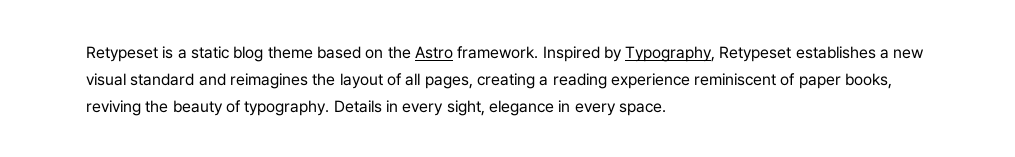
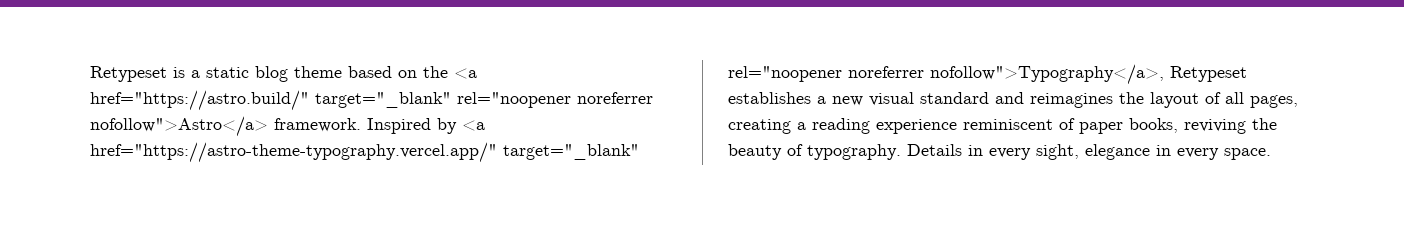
- Retypeset is a static blog theme based on the Astro framework. Inspired by Typography, Retypeset establishes a new visual standard and reimagines the layout of all pages, creating a reading experience reminiscent of paper books, reviving the beauty of typography.
+ Retypeset is a static blog theme based on the <a href="https://astro.build/" target="_blank" rel="noopener noreferrer nofollow">Astro</a> framework. Inspired by <a href="https://astro-theme-typography.vercel.app/" target="_blank" rel="noopener noreferrer nofollow">Typography</a>, Retypeset establishes a new visual standard and reimagines the layout of all pages, creating a reading experience reminiscent of paper books, reviving the beauty of typography.

